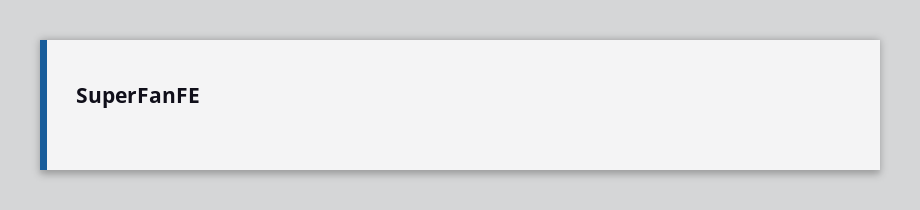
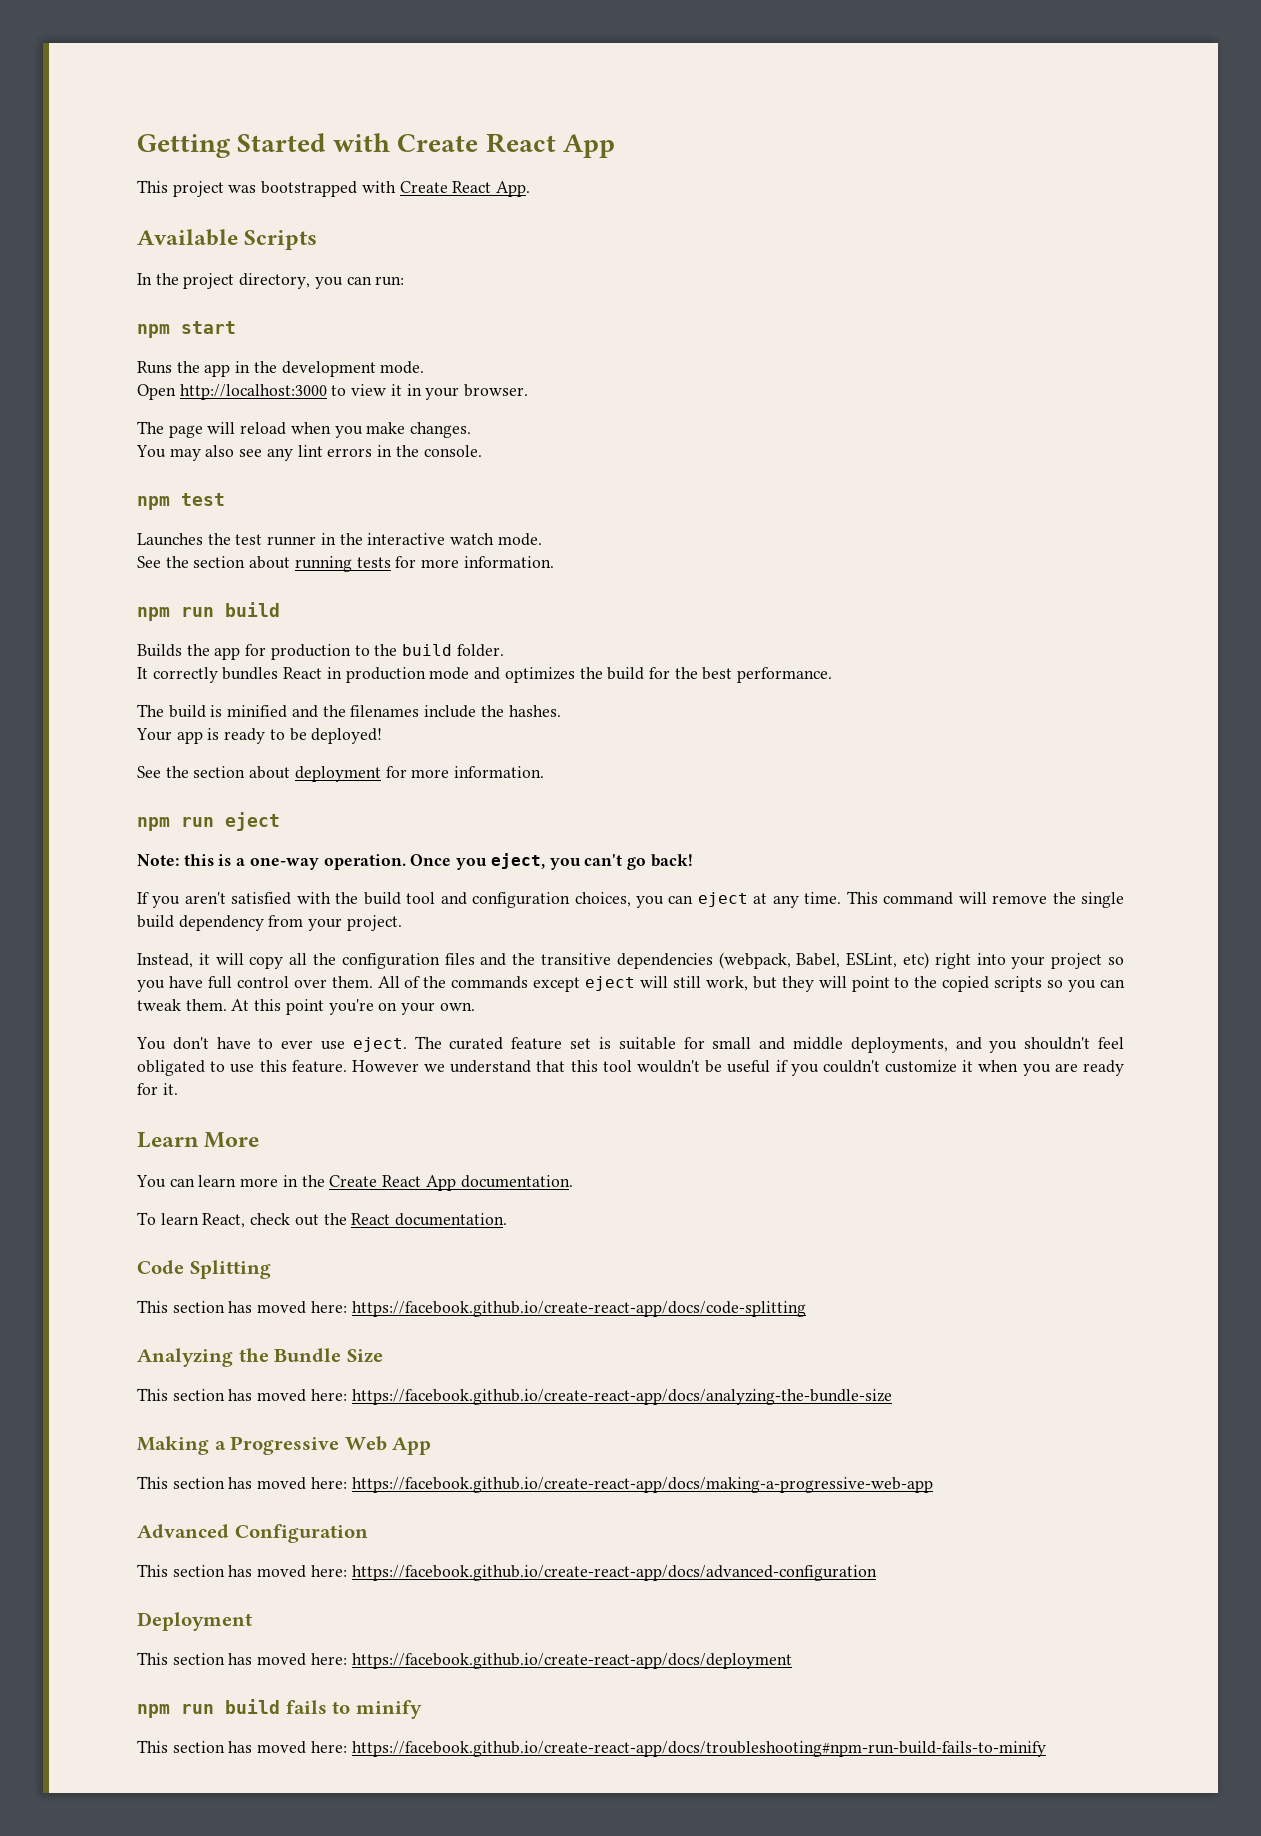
- SuperFanFE
+ Getting Started with Create React App
+ This project was bootstrapped with Create React App.
+ Available Scripts
+ In the project directory, you can run:
+ npm start
+ Runs the app in the development mode.
+ Open http://localhost:3000 to view it in your browser.
+ The page will reload when you make changes.
+ You may also see any lint errors in the console.
+ npm test
+ Launches the test runner in the interactive watch mode.
+ See the section about running tests for more information.
+ npm run build
+ Builds the app for production to the build folder.
+ It correctly bundles React in production mode and optimizes the build for the best performance.
+ The build is minified and the filenames include the hashes.
+ Your app is ready to be deployed!
+ See the section about deployment for more information.
+ npm run eject
+ Note: this is a one-way operation. Once you eject, you can't go back!
+ If you aren't satisfied with the build tool and configuration choices, you can eject at any time. This command will remove the single build dependency from your project.
+ Instead, it will copy all the configuration files and the transitive dependencies (webpack, Babel, ESLint, etc) right into your project so you have full control over them. All of the commands except eject will still work, but they will point to the copied scripts so you can tweak them. At this point you're on your own.
+ You don't have to ever use eject. The curated feature set is suitable for small and middle deployments, and you shouldn't feel obligated to use this feature. However we understand that this tool wouldn't be useful if you couldn't customize it when you are ready for it.
+ Learn More
+ You can learn more in the Create React App documentation.
+ To learn React, check out the React documentation.
+ Code Splitting
+ This section has moved here: https://facebook.github.io/create-react-app/docs/code-splitting
+ Analyzing the Bundle Size
+ This section has moved here: https://facebook.github.io/create-react-app/docs/analyzing-the-bundle-size
+ Making a Progressive Web App
+ This section has moved here: https://facebook.github.io/create-react-app/docs/making-a-progressive-web-app
+ Advanced Configuration
+ This section has moved here: https://facebook.github.io/create-react-app/docs/advanced-configuration
+ Deployment
+ This section has moved here: https://facebook.github.io/create-react-app/docs/deployment
+ npm run build fails to minify
+ This section has moved here: https://facebook.github.io/create-react-app/docs/troubleshooting#npm-run-build-fails-to-minify

